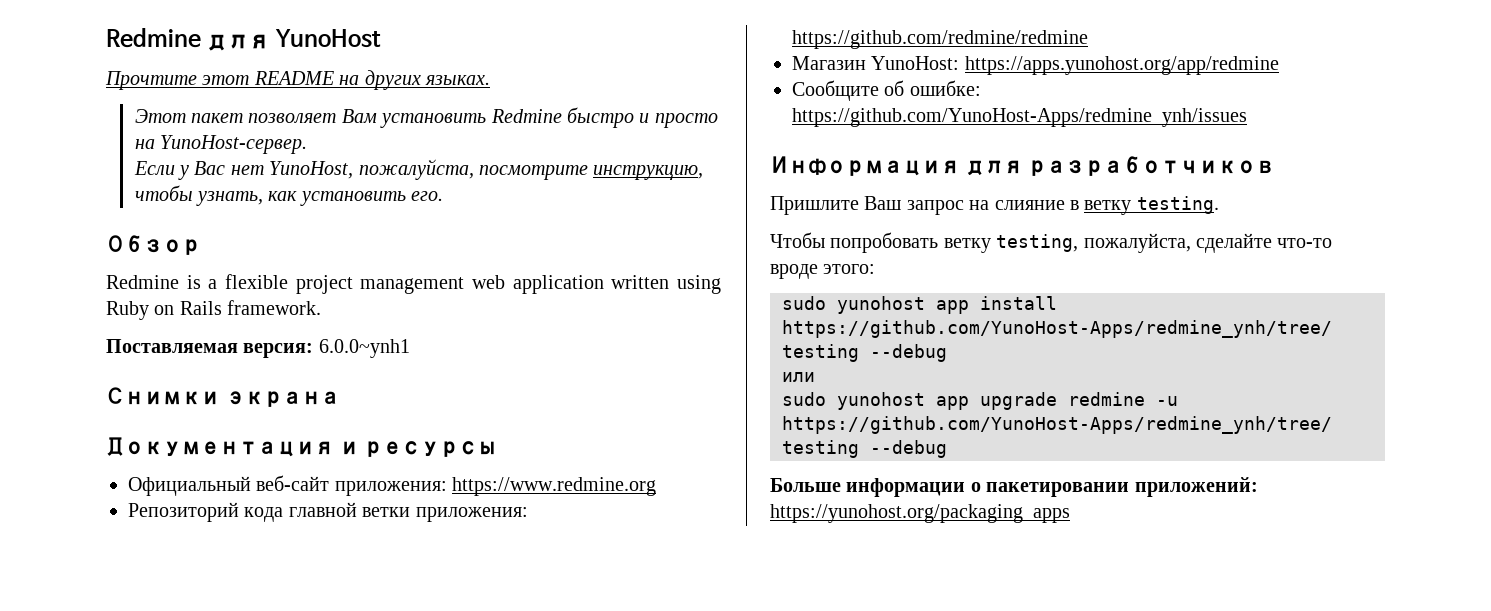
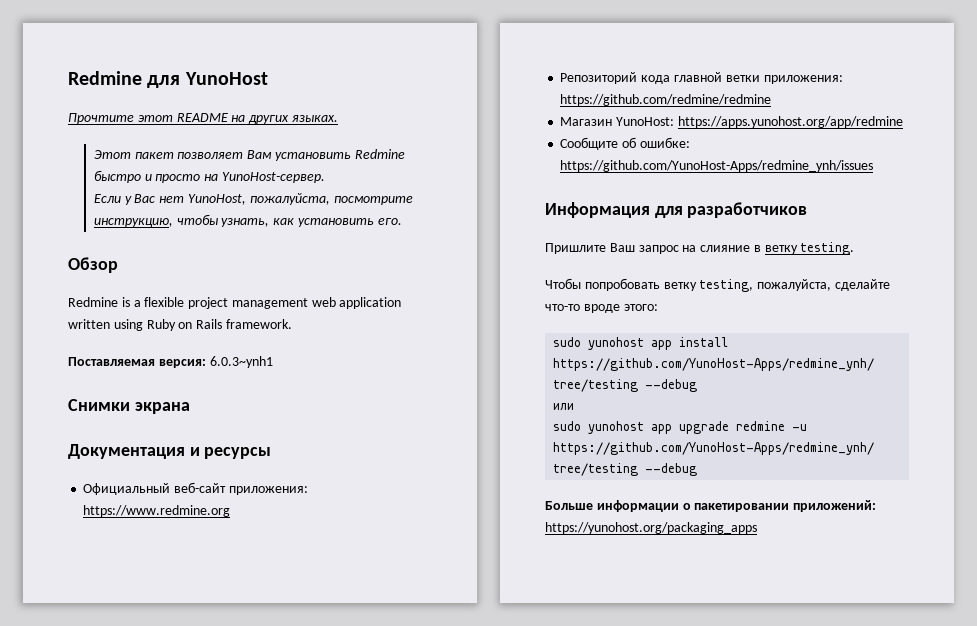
- Поставляемая версия: 6.0.0~ynh1
+ Поставляемая версия: 6.0.3~ynh1

